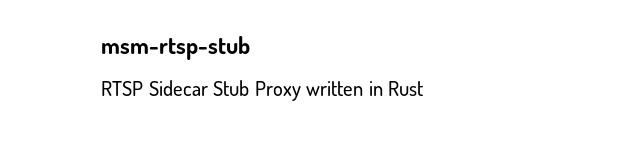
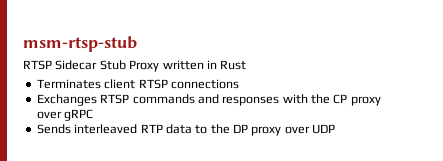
+ Terminates client RTSP connections
+ Exchanges RTSP commands and responses with the CP proxy over gRPC
+ Sends interleaved RTP data to the DP proxy over UDP

